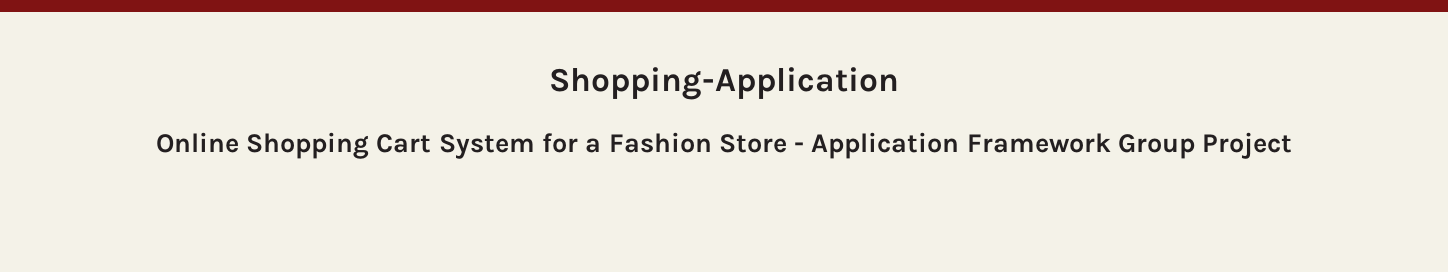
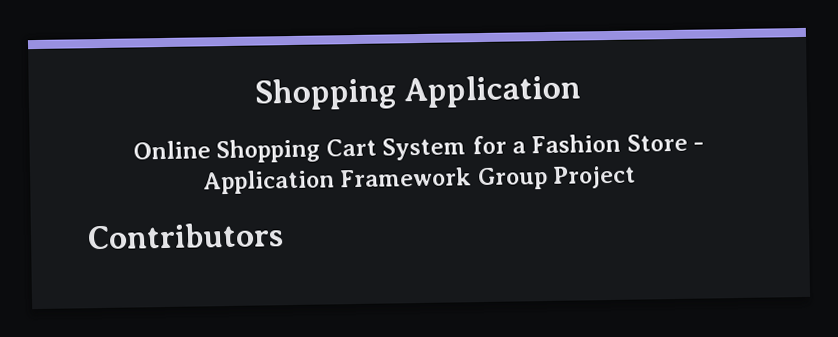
- Shopping-Application
+ Shopping Application
+ Contributors

